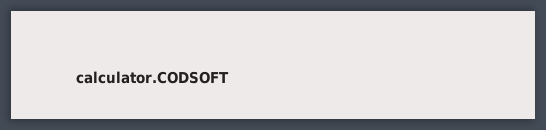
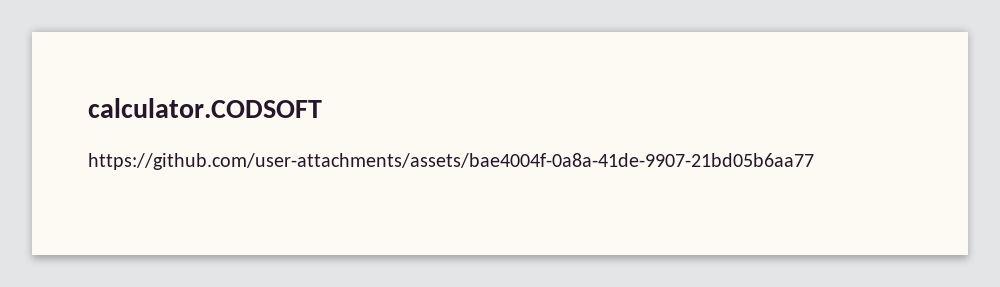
+ https://github.com/user-attachments/assets/bae4004f-0a8a-41de-9907-21bd05b6aa77

